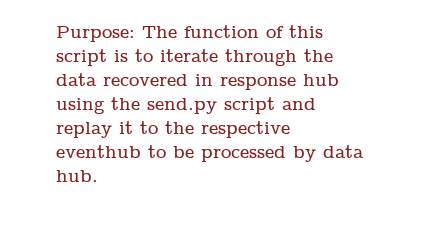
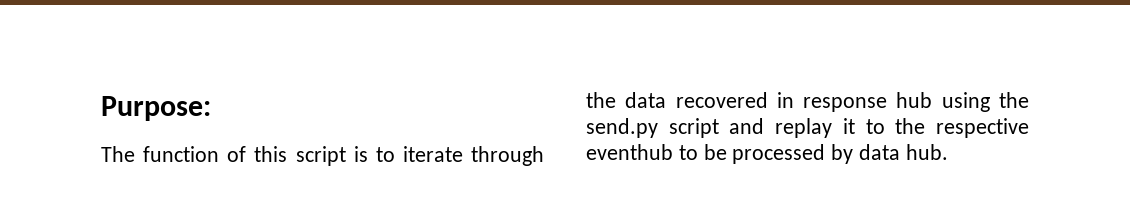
- Purpose: The function of this script is to iterate through the data recovered in response hub using the send.py script and replay it to the respective eventhub to be processed by data hub.
+ Purpose:
+ The function of this script is to iterate through the data recovered in response hub using the send.py script and replay it to the respective eventhub to be processed by data hub.

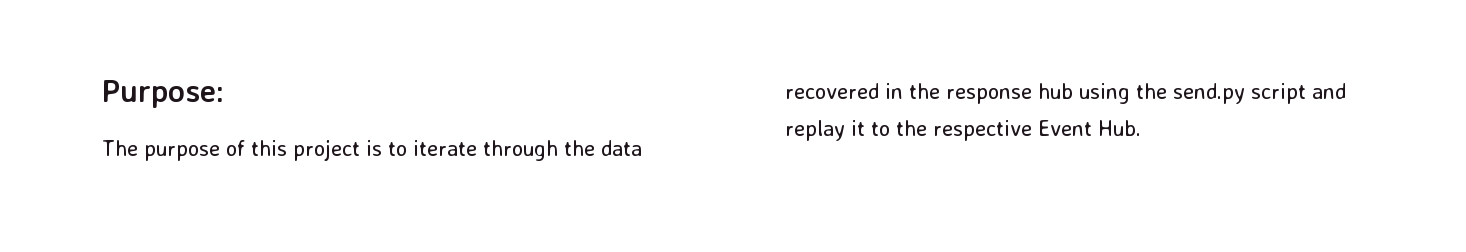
- The function of this script is to iterate through the data recovered in response hub using the send.py script and replay it to the respective eventhub to be processed by data hub.
+ The purpose of this project is to iterate through the data recovered in the response hub using the send.py script and replay it to the respective Event Hub.

